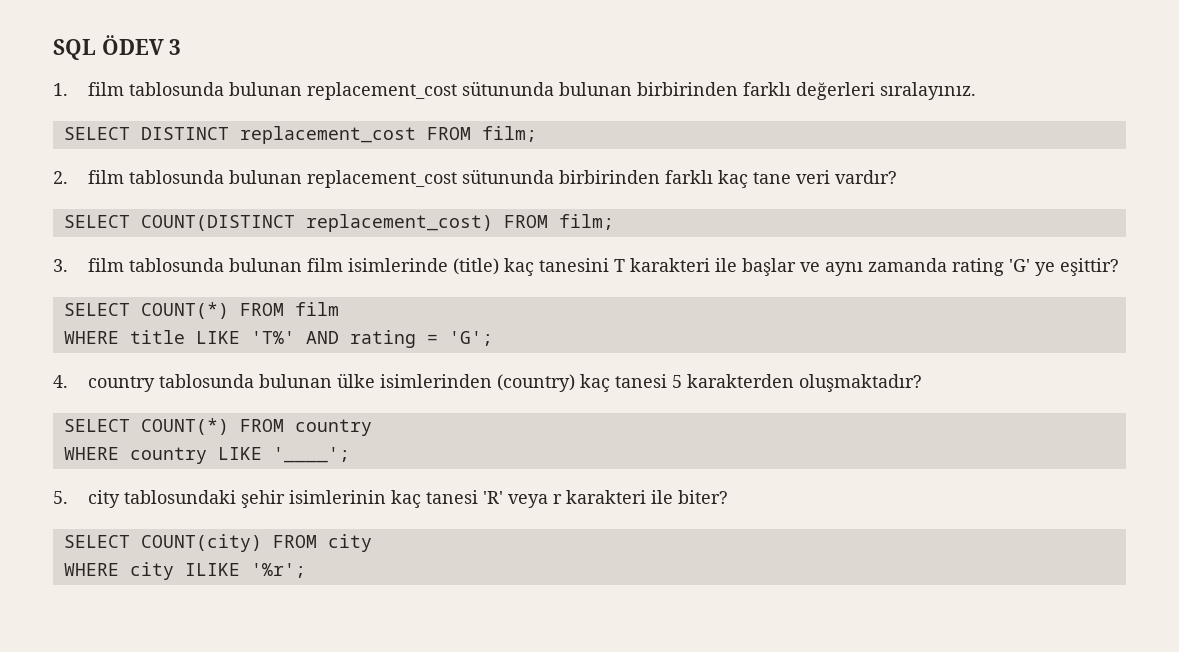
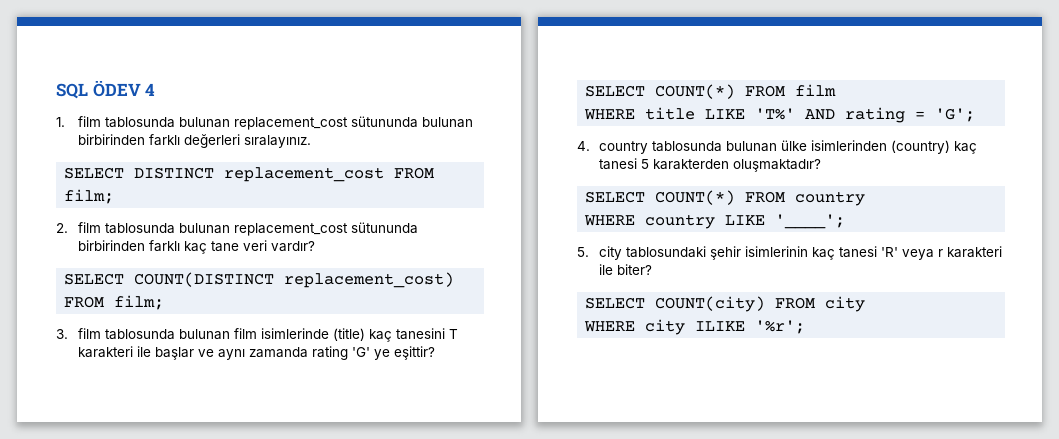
- SQL ÖDEV 3
+ SQL ÖDEV 4

